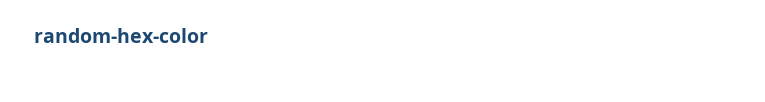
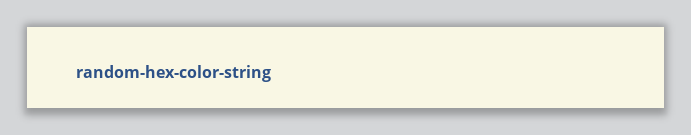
- random-hex-color
+ random-hex-color-string

